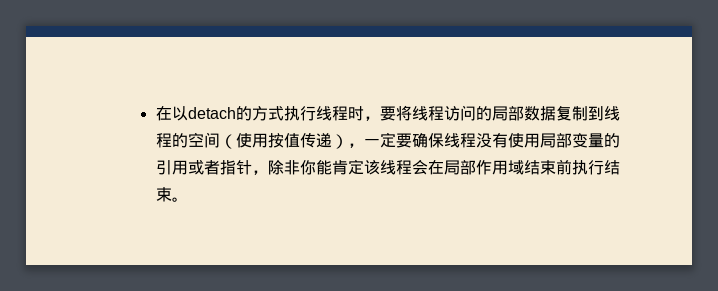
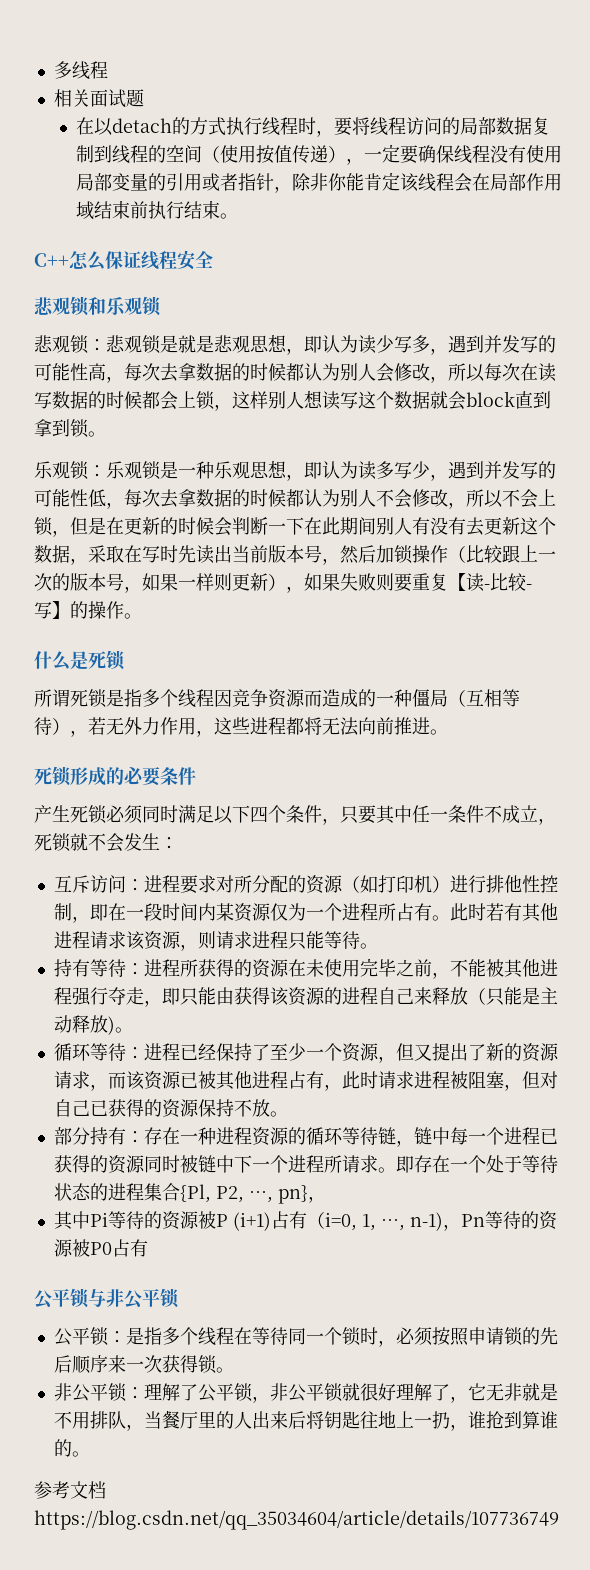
+ 多线程
+ 相关面试题
+ C++怎么保证线程安全
+ 悲观锁和乐观锁
+ 悲观锁：悲观锁是就是悲观思想，即认为读少写多，遇到并发写的可能性高，每次去拿数据的时候都认为别人会修改，所以每次在读写数据的时候都会上锁，这样别人想读写这个数据就会block直到拿到锁。
+ 乐观锁：乐观锁是一种乐观思想，即认为读多写少，遇到并发写的可能性低，每次去拿数据的时候都认为别人不会修改，所以不会上锁，但是在更新的时候会判断一下在此期间别人有没有去更新这个数据，采取在写时先读出当前版本号，然后加锁操作（比较跟上一次的版本号，如果一样则更新），如果失败则要重复【读-比较-写】的操作。
+ 什么是死锁
+ 所谓死锁是指多个线程因竞争资源而造成的一种僵局（互相等待），若无外力作用，这些进程都将无法向前推进。
+ 死锁形成的必要条件
+ 产生死锁必须同时满足以下四个条件，只要其中任一条件不成立，死锁就不会发生：
+ 互斥访问：进程要求对所分配的资源（如打印机）进行排他性控制，即在一段时间内某资源仅为一个进程所占有。此时若有其他进程请求该资源，则请求进程只能等待。
+ 持有等待：进程所获得的资源在未使用完毕之前，不能被其他进程强行夺走，即只能由获得该资源的进程自己来释放（只能是主动释放)。
+ 循环等待：进程已经保持了至少一个资源，但又提出了新的资源请求，而该资源已被其他进程占有，此时请求进程被阻塞，但对自己已获得的资源保持不放。
+ 部分持有：存在一种进程资源的循环等待链，链中每一个进程已获得的资源同时被链中下一个进程所请求。即存在一个处于等待状态的进程集合{Pl, P2, …, pn}，
+ 其中Pi等待的资源被P (i+1)占有（i=0, 1, …, n-1)，Pn等待的资源被P0占有
+ 公平锁与非公平锁
+ 公平锁：是指多个线程在等待同一个锁时，必须按照申请锁的先后顺序来一次获得锁。
+ 非公平锁：理解了公平锁，非公平锁就很好理解了，它无非就是不用排队，当餐厅里的人出来后将钥匙往地上一扔，谁抢到算谁的。
+ 参考文档https://blog.csdn.net/qq_35034604/article/details/107736749

